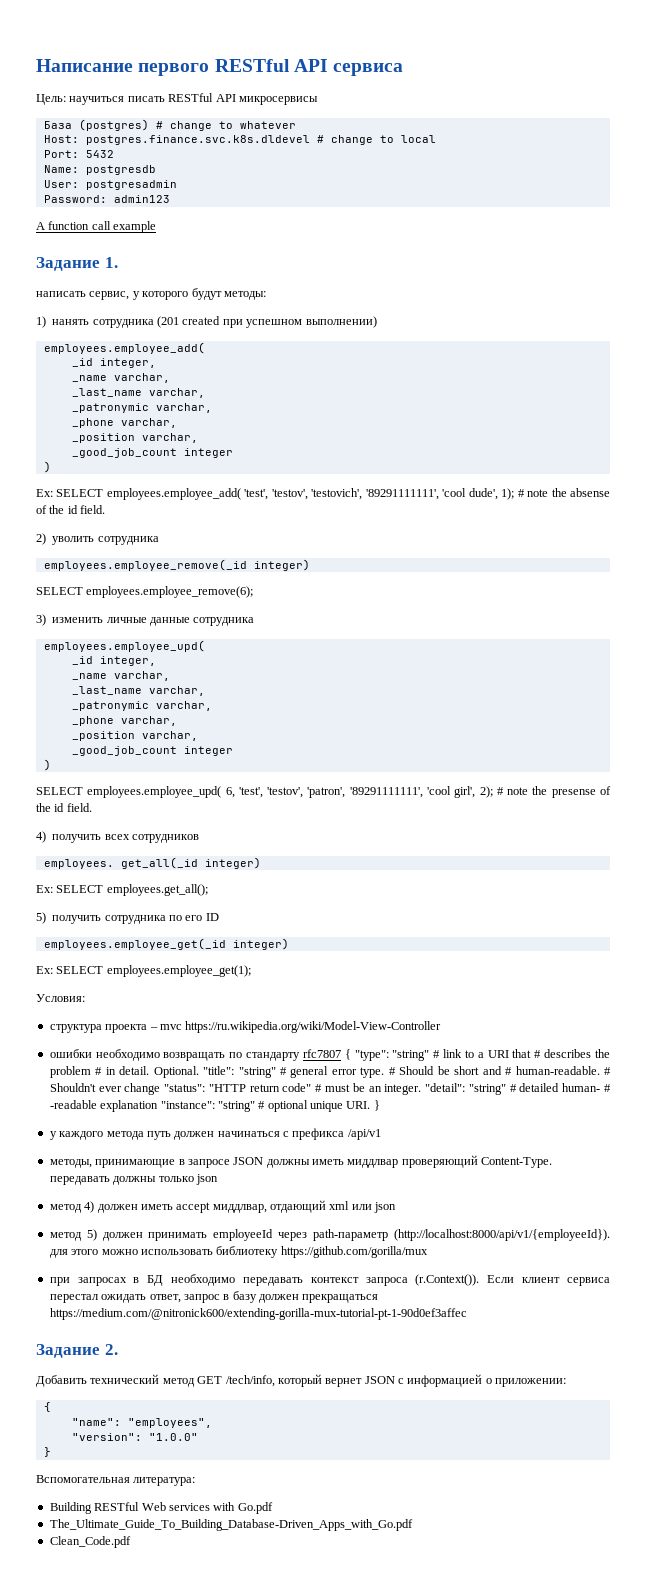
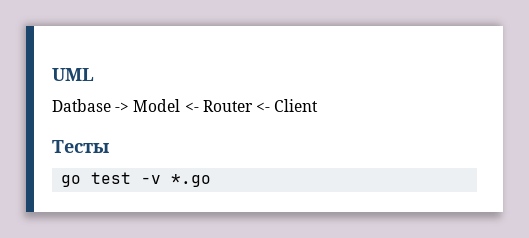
- Написание первого RESTful API сервиса
- Цель: научиться писать RESTful API микросервисы
- База (postgres) # change to whatever
- Host: postgres.finance.svc.k8s.dldevel # change to local
- Port: 5432
- Name: postgresdb
- User: postgresadmin
- Password: admin123
- A function call example
- Задание 1.
- написать сервис, у которого будут методы:
- 1) нанять сотрудника (201 сreated при успешном выполнении)
- employees.employee_add(
- _id integer,
- _name varchar,
- _last_name varchar,
- _patronymic varchar,
- _phone varchar,
- _position varchar,
- _good_job_count integer
- )
- Ex: SELECT employees.employee_add( 'test', 'testov', 'testovich', '89291111111', 'cool dude', 1); # note the absense of the id field.
- 2) уволить сотрудника
- employees.employee_remove(_id integer)
- SELECT employees.employee_remove(6);
- 3) изменить личные данные сотрудника
- employees.employee_upd(
- _id integer,
- _name varchar,
- _last_name varchar,
- _patronymic varchar,
- _phone varchar,
- _position varchar,
- _good_job_count integer
- )
- SELECT employees.employee_upd( 6, 'test', 'testov', 'patron', '89291111111', 'cool girl', 2); # note the presense of the id field.
- 4) получить всех сотрудников
- employees. get_all(_id integer)
- Ex: SELECT employees.get_all();
- 5) получить сотрудника по его ID
- employees.employee_get(_id integer)
- Ex: SELECT employees.employee_get(1);
- Условия:
- структура проекта – mvc https://ru.wikipedia.org/wiki/Model-View-Controller
- ошибки необходимо возвращать по стандарту rfc7807 { "type": "string" # link to a URI that # describes the problem # in detail. Optional. "title": "string" # general error type. # Should be short and # human-readable. # Shouldn't ever change "status": "HTTP return code" # must be an integer. "detail": "string" # detailed human- # -readable explanation "instance": "string" # optional unique URI. }
- у каждого метода путь должен начинаться с префикса /api/v1
- методы, принимающие в запросе JSON должны иметь миддлвар проверяющий Content-Type. передавать должны только json
- метод 4) должен иметь accept миддлвар, отдающий xml или json
- метод 5) должен принимать employeeId через path-параметр (http://localhost:8000/api/v1/{employeeId}). для этого можно использовать библиотеку https://github.com/gorilla/mux
- при запросах в БД необходимо передавать контекст запроса (r.Context()). Если клиент сервиса перестал ожидать ответ, запрос в базу должен прекращаться https://medium.com/@nitronick600/extending-gorilla-mux-tutorial-pt-1-90d0ef3affec
- Задание 2.
- Добавить технический метод GET /tech/info, который вернет JSON с информацией о приложении:
- {
- "name": "employees",
- "version": "1.0.0"
- }
- Вспомогательная литература:
- Building RESTful Web services with Go.pdf
- The_Ultimate_Guide_To_Building_Database-Driven_Apps_with_Go.pdf
- Clean_Code.pdf
+ UML
+ Datbase -> Model <- Router <- Client
+ Тесты
+ go test -v *.go

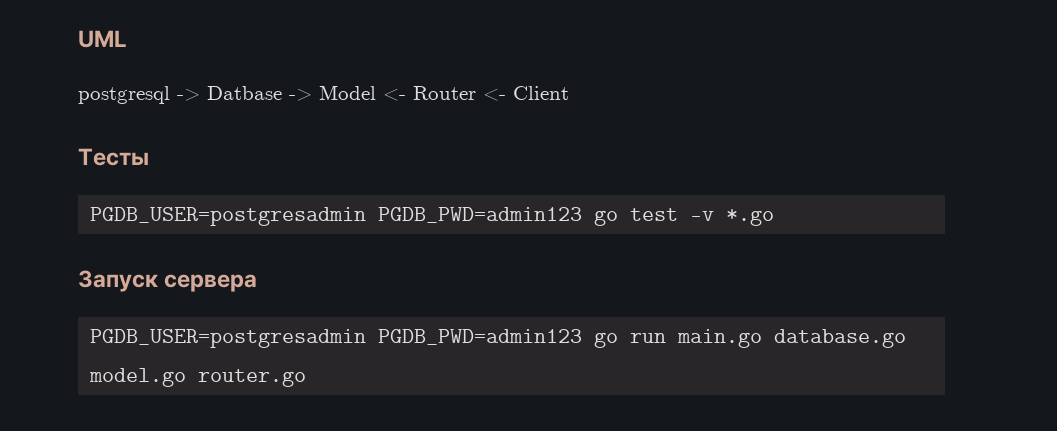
- Datbase -> Model <- Router <- Client
+ postgresql -> Datbase -> Model <- Router <- Client
- go test -v *.go
+ PGDB_USER=postgresadmin PGDB_PWD=admin123 go test -v *.go
+ Запуск сервера
+ PGDB_USER=postgresadmin PGDB_PWD=admin123 go run main.go database.go model.go router.go

